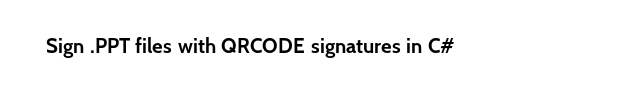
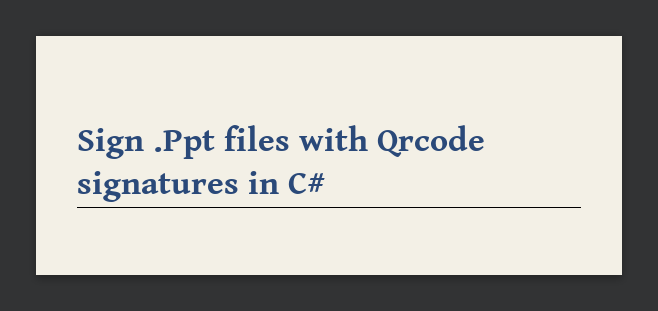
- Sign .PPT files with QRCODE signatures in C#
+ Sign .Ppt files with Qrcode signatures in C#

